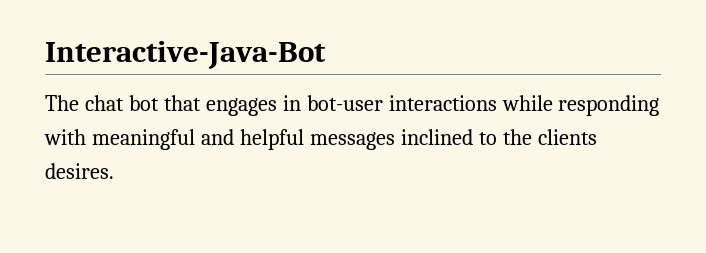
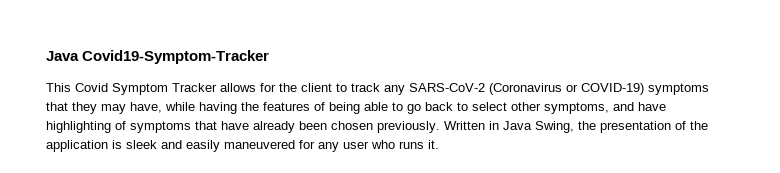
- Interactive-Java-Bot
- The chat bot that engages in bot-user interactions while responding with meaningful and helpful messages inclined to the clients desires.
+ Java Covid19-Symptom-Tracker
+ This Covid Symptom Tracker allows for the client to track any SARS-CoV-2 (Coronavirus or COVID-19) symptoms that they may have, while having the features of being able to go back to select other symptoms, and have highlighting of symptoms that have already been chosen previously. Written in Java Swing, the presentation of the application is sleek and easily maneuvered for any user who runs it.

